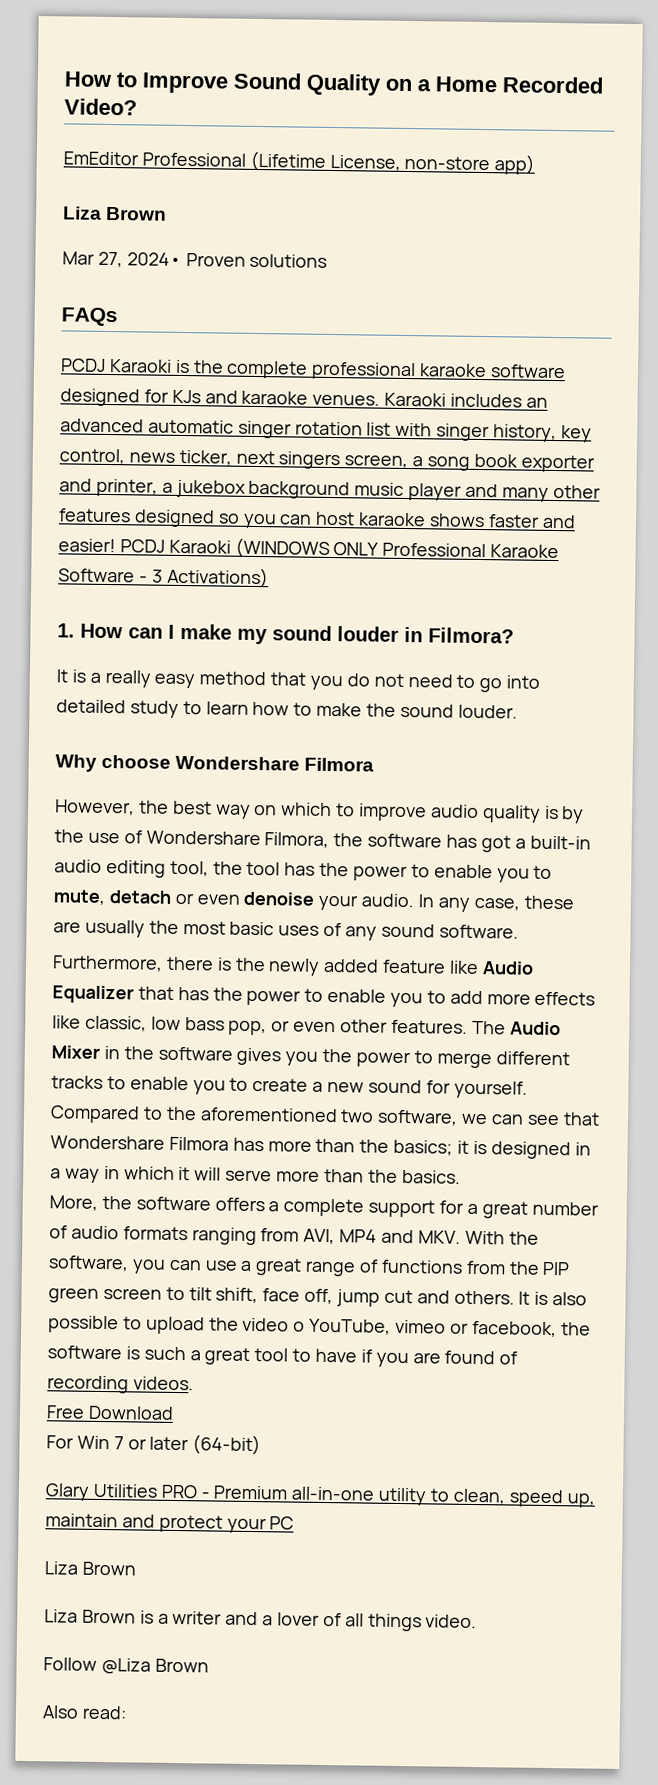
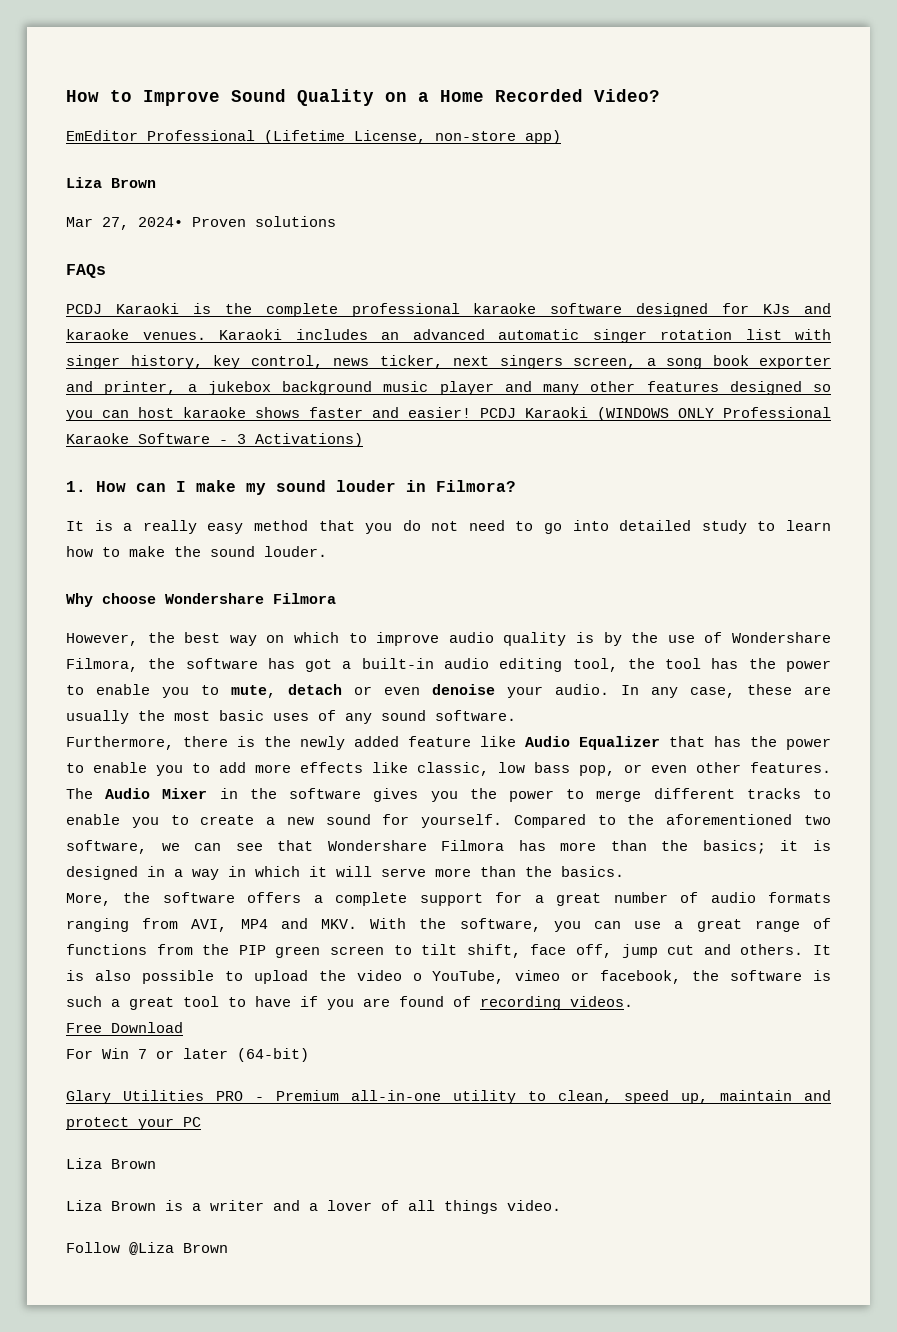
- Also read:

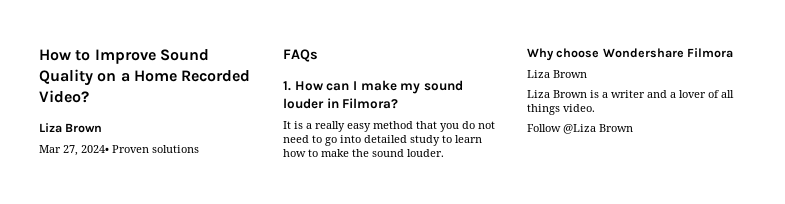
- EmEditor Professional (Lifetime License, non-store app)
- PCDJ Karaoki is the complete professional karaoke software designed for KJs and karaoke venues. Karaoki includes an advanced automatic singer rotation list with singer history, key control, news ticker, next singers screen, a song book exporter and printer, a jukebox background music player and many other features designed so you can host karaoke shows faster and easier! PCDJ Karaoki (WINDOWS ONLY Professional Karaoke Software - 3 Activations)
- However, the best way on which to improve audio quality is by the use of Wondershare Filmora, the software has got a built-in audio editing tool, the tool has the power to enable you to mute, detach or even denoise your audio. In any case, these are usually the most basic uses of any sound software.
- Furthermore, there is the newly added feature like Audio Equalizer that has the power to enable you to add more effects like classic, low bass pop, or even other features. The Audio Mixer in the software gives you the power to merge different tracks to enable you to create a new sound for yourself. Compared to the aforementioned two software, we can see that Wondershare Filmora has more than the basics; it is designed in a way in which it will serve more than the basics.
- More, the software offers a complete support for a great number of audio formats ranging from AVI, MP4 and MKV. With the software, you can use a great range of functions from the PIP green screen to tilt shift, face off, jump cut and others. It is also possible to upload the video o YouTube, vimeo or facebook, the software is such a great tool to have if you are found of recording videos.
- Free Download
- For Win 7 or later (64-bit)
- Glary Utilities PRO - Premium all-in-one utility to clean, speed up, maintain and protect your PC

